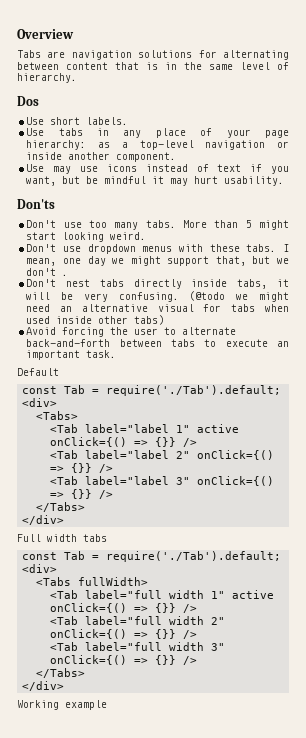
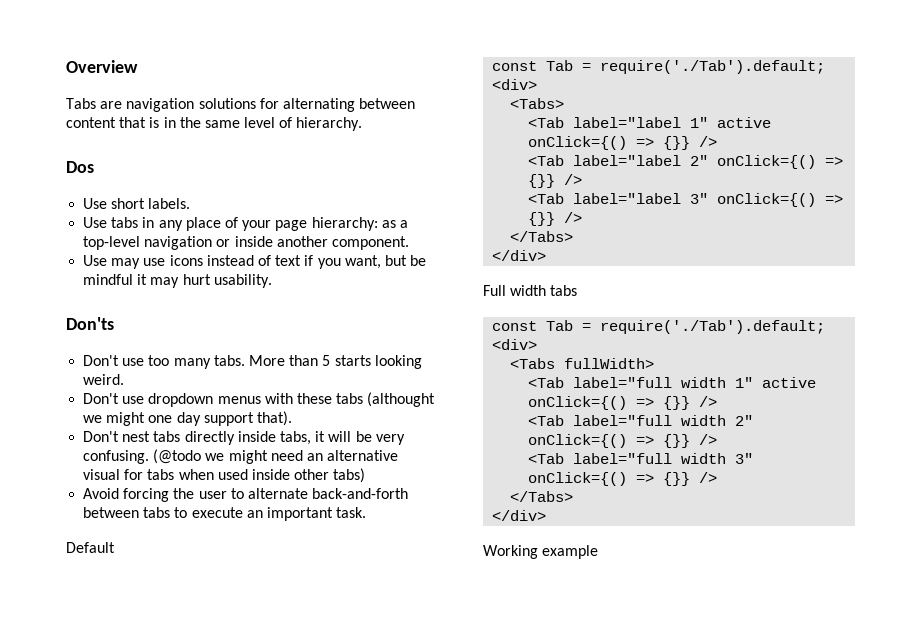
- More than 5 might start looking weird.
+ More than 5 starts looking weird.
- Don't use dropdown menus with these tabs. I mean, one day we might support that, but we don't .
+ Don't use dropdown menus with these tabs (althought we might one day support that).

